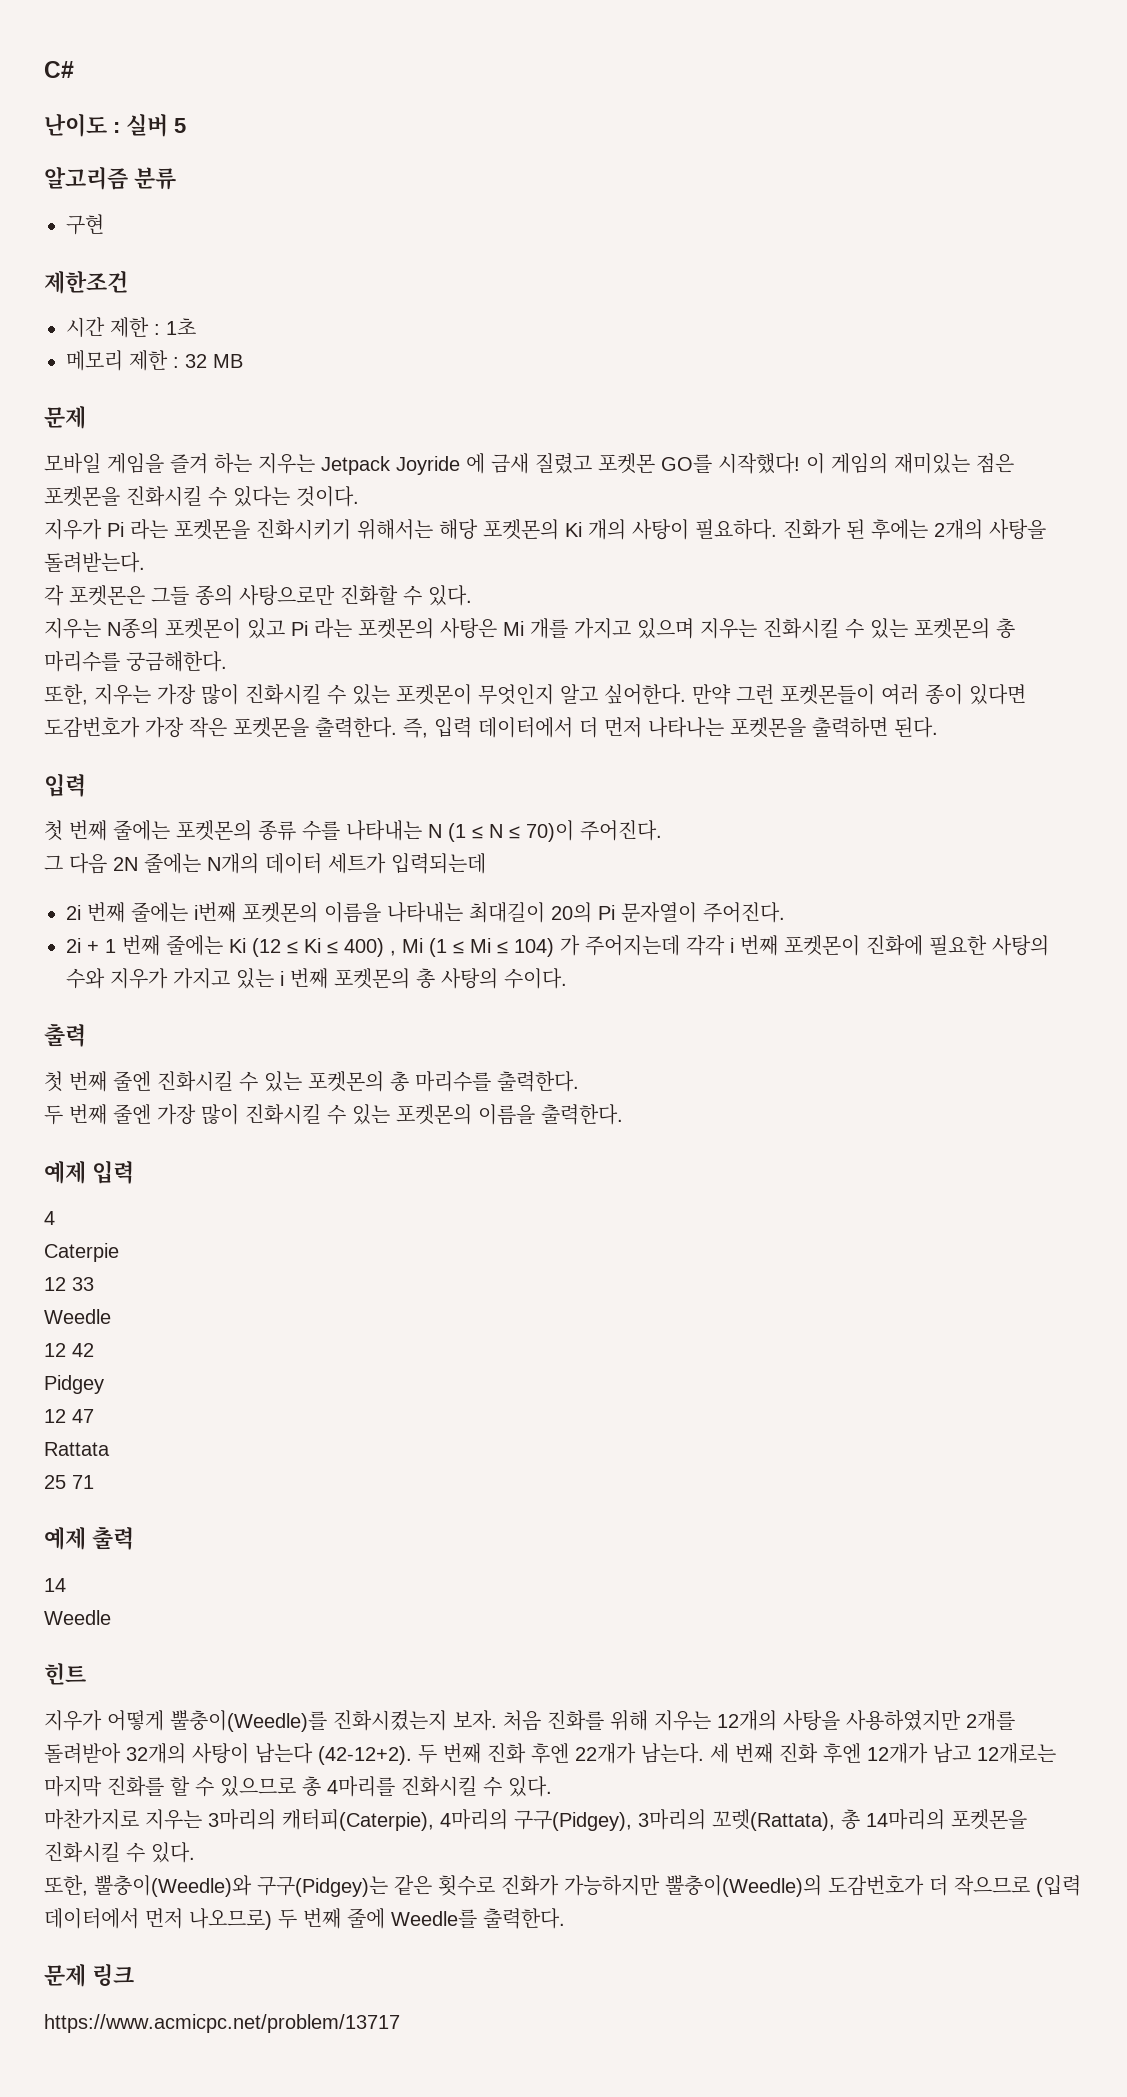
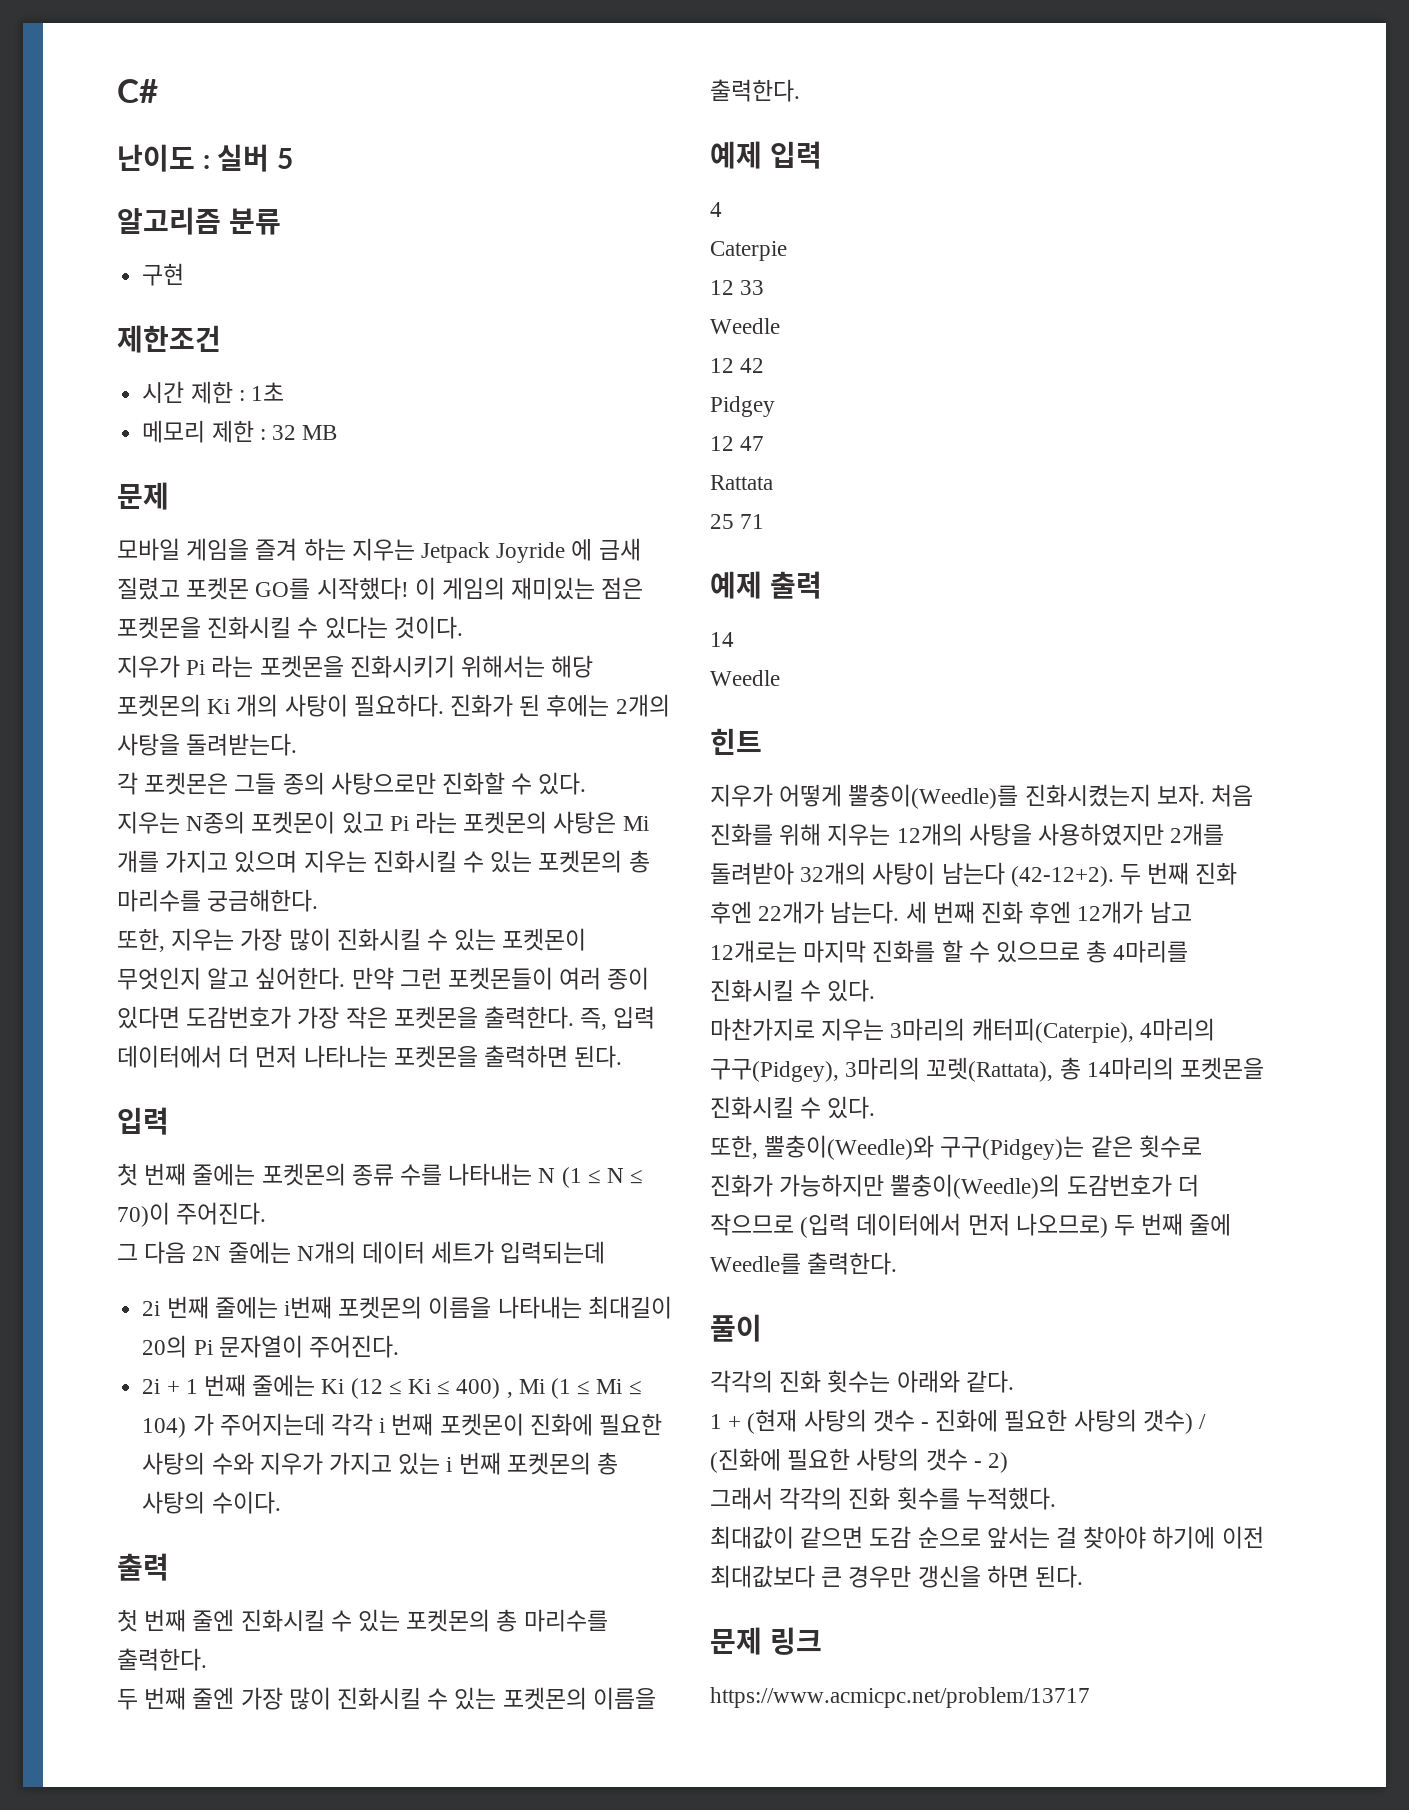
+ 풀이
+ 각각의 진화 횟수는 아래와 같다.
+ 1 + (현재 사탕의 갯수 - 진화에 필요한 사탕의 갯수) / (진화에 필요한 사탕의 갯수 - 2)
+ 그래서 각각의 진화 횟수를 누적했다.
+ 최대값이 같으면 도감 순으로 앞서는 걸 찾아야 하기에 이전 최대값보다 큰 경우만 갱신을 하면 된다.

